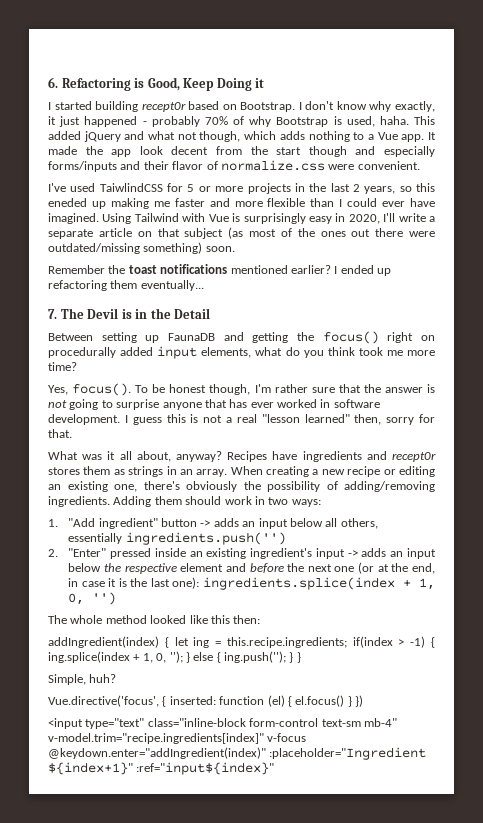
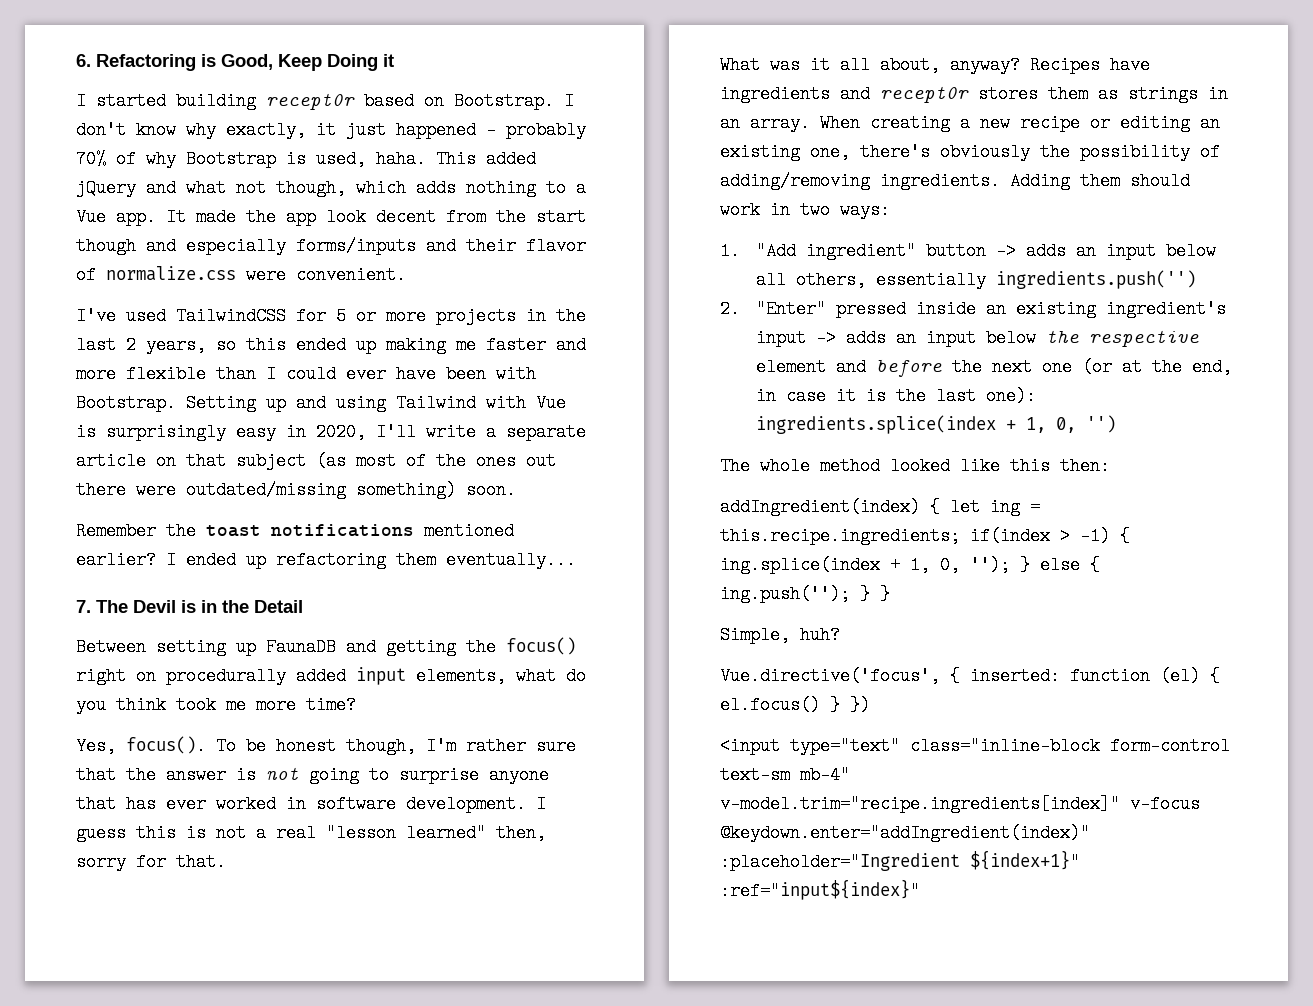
- I've used TaiwlindCSS for 5 or more projects in the last 2 years, so this eneded up making me faster and more flexible than I could ever have imagined. Using Tailwind with Vue is surprisingly easy in 2020, I'll write a separate article on that subject (as most of the ones out there were outdated/missing something) soon.
+ I've used TailwindCSS for 5 or more projects in the last 2 years, so this ended up making me faster and more flexible than I could ever have been with Bootstrap. Setting up and using Tailwind with Vue is surprisingly easy in 2020, I'll write a separate article on that subject (as most of the ones out there were outdated/missing something) soon.

